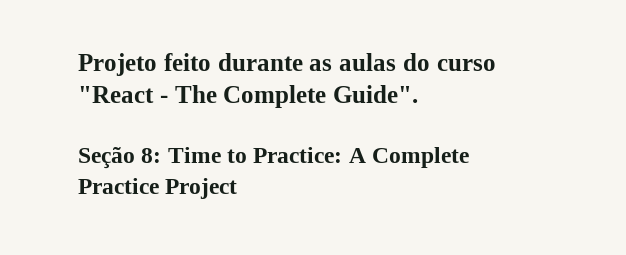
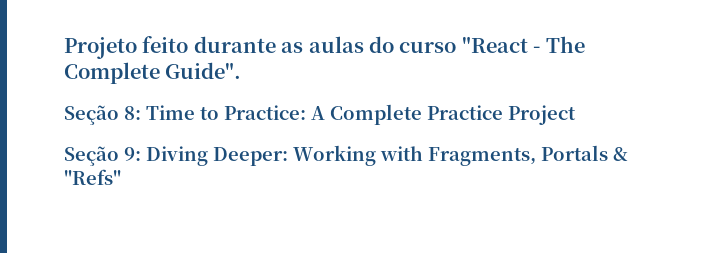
+ Seção 9: Diving Deeper: Working with Fragments, Portals & "Refs"

